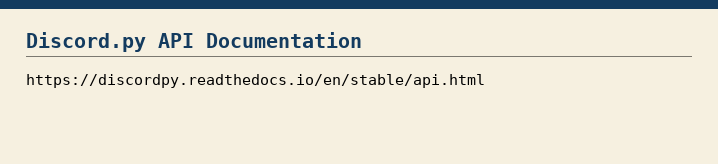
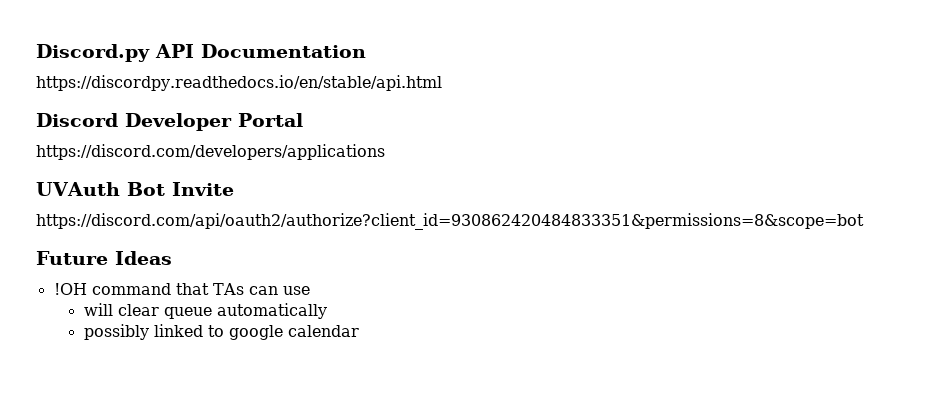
+ Discord Developer Portal
+ https://discord.com/developers/applications
+ UVAuth Bot Invite
+ https://discord.com/api/oauth2/authorize?client_id=930862420484833351&permissions=8&scope=bot
+ Future Ideas
+ !OH command that TAs can use
+ will clear queue automatically
+ possibly linked to google calendar

